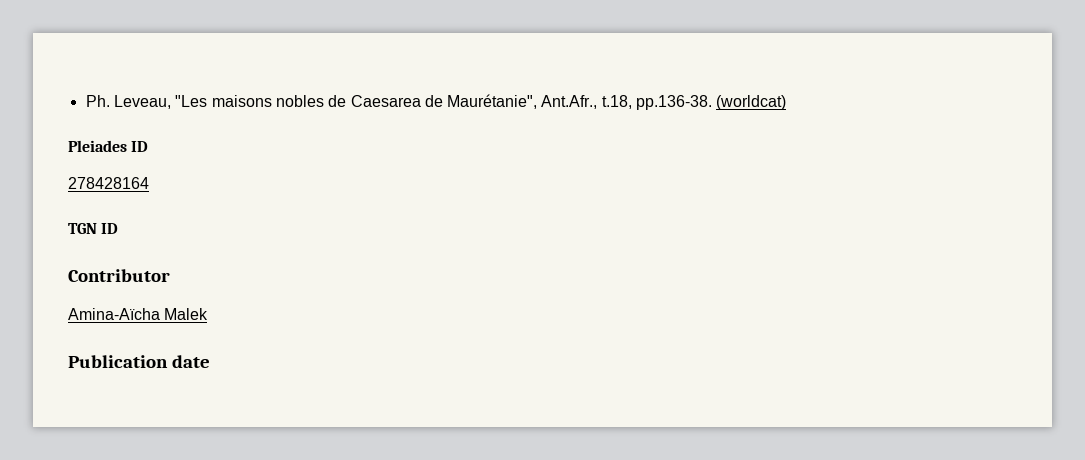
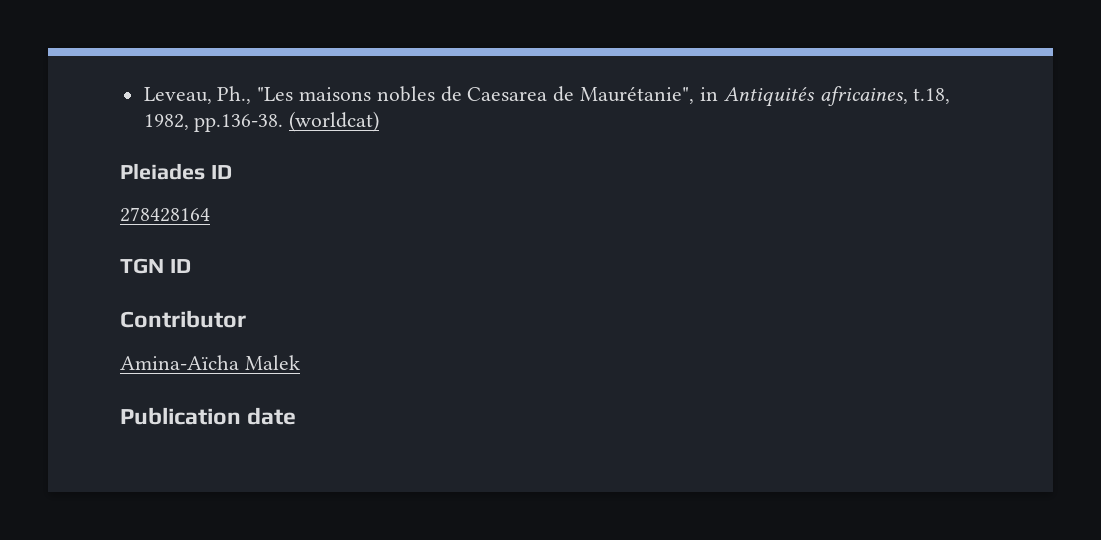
- Ph. Leveau, "Les maisons nobles de Caesarea de Maurétanie", Ant.Afr., t.18, pp.136-38. (worldcat)
+ Leveau, Ph., "Les maisons nobles de Caesarea de Maurétanie", in Antiquités africaines, t.18, 1982, pp.136-38. (worldcat)

